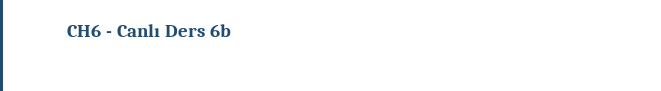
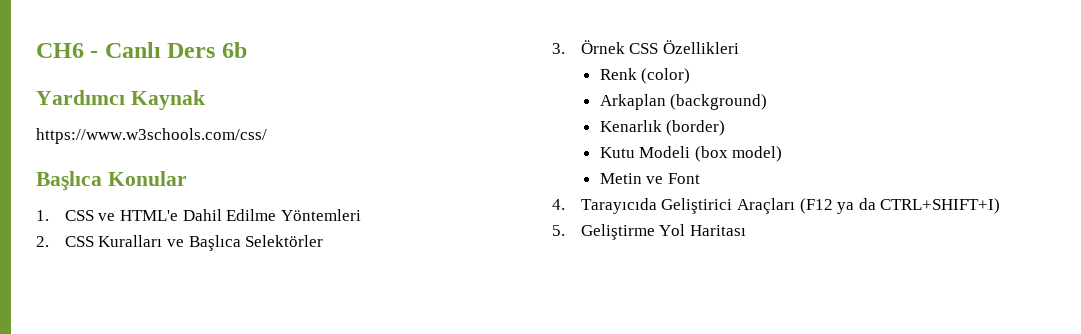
+ Yardımcı Kaynak
+ https://www.w3schools.com/css/
+ Başlıca Konular
+ 1. CSS ve HTML'e Dahil Edilme Yöntemleri
+ 2. CSS Kuralları ve Başlıca Selektörler
+ 3. Örnek CSS Özellikleri
+ Renk (color)
+ Arkaplan (background)
+ Kenarlık (border)
+ Kutu Modeli (box model)
+ Metin ve Font
+ 4. Tarayıcıda Geliştirici Araçları (F12 ya da CTRL+SHIFT+I)
+ 5. Geliştirme Yol Haritası

